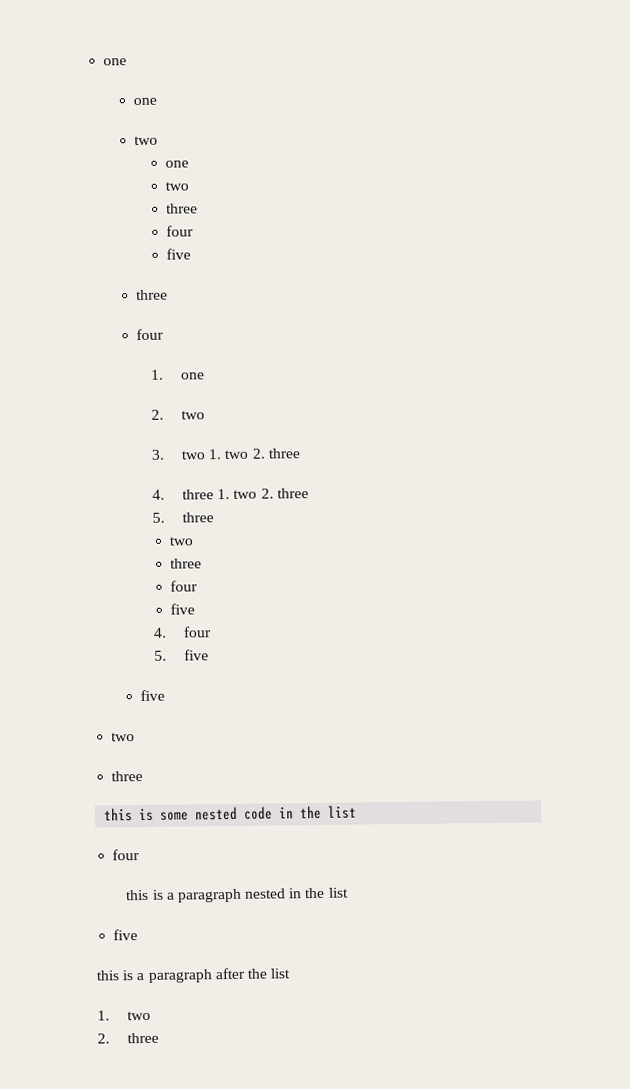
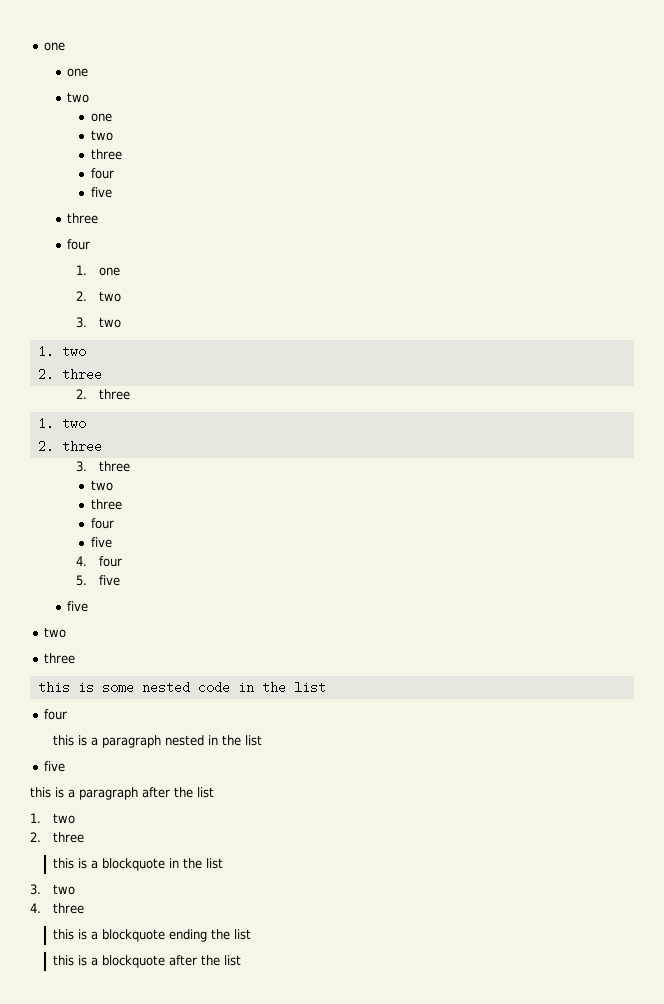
  2. two
- 3. two 1. two 2. three
- 4. three 1. two 2. three
- 5. three
+ 3. two
+ 1. two
+ 2. three
+ 2. three
+ 1. two
+ 2. three
+ 3. three
+ this is a blockquote in the list
+ 3. two
+ 4. three
+ this is a blockquote ending the list
+ this is a blockquote after the list

